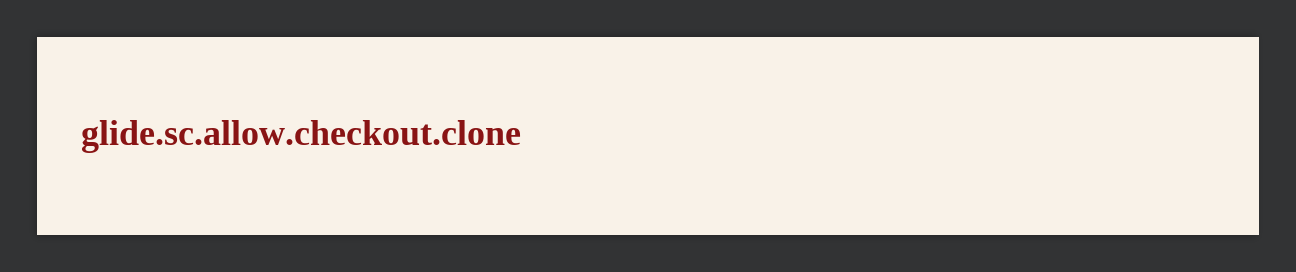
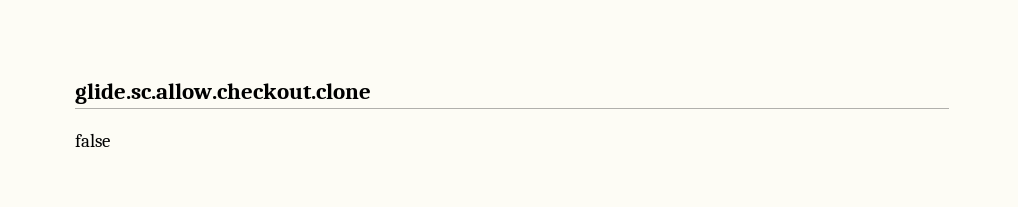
+ false

